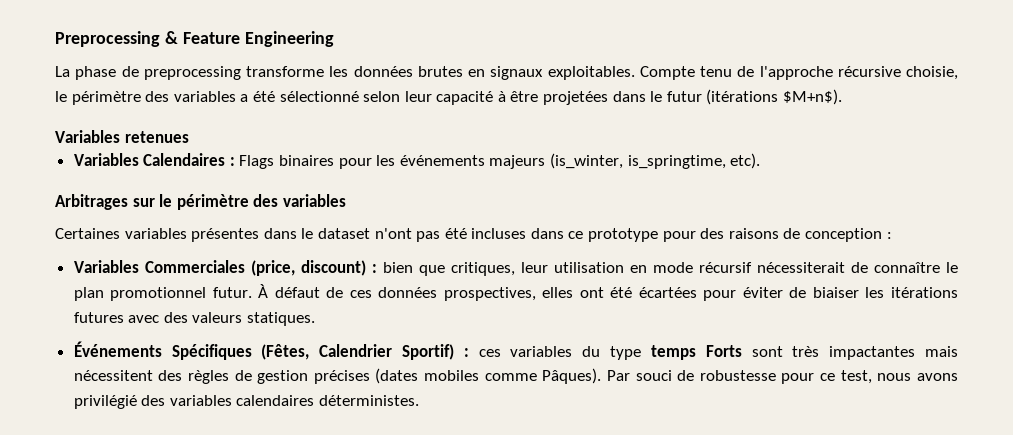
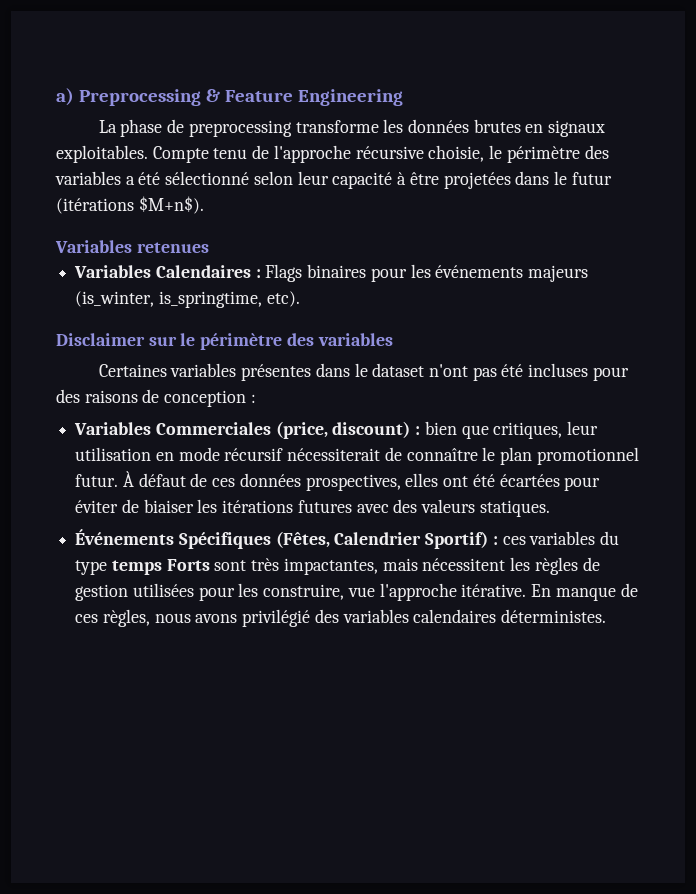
- Preprocessing & Feature Engineering
+ a) Preprocessing & Feature Engineering
- Arbitrages sur le périmètre des variables
+ Disclaimer sur le périmètre des variables
- Certaines variables présentes dans le dataset n'ont pas été incluses dans ce prototype pour des raisons de conception :
+ Certaines variables présentes dans le dataset n'ont pas été incluses pour des raisons de conception :
- Événements Spécifiques (Fêtes, Calendrier Sportif) : ces variables du type temps Forts sont très impactantes mais nécessitent des règles de gestion précises (dates mobiles comme Pâques). Par souci de robustesse pour ce test, nous avons privilégié des variables calendaires déterministes.
+ Événements Spécifiques (Fêtes, Calendrier Sportif) : ces variables du type temps Forts sont très impactantes, mais nécessitent les règles de gestion utilisées pour les construire, vue l'approche itérative. En manque de ces règles, nous avons privilégié des variables calendaires déterministes.

